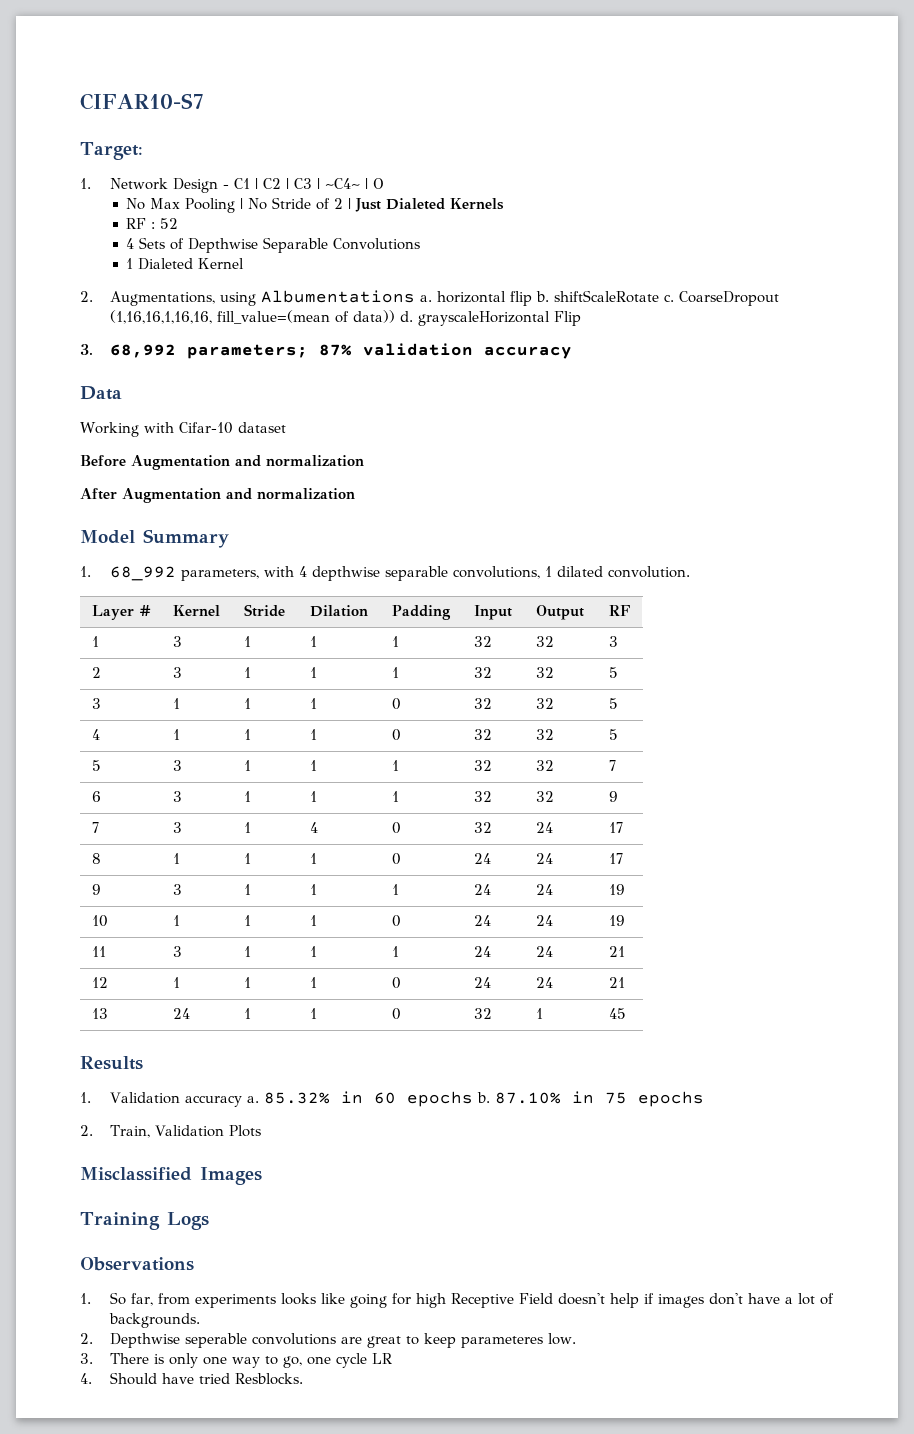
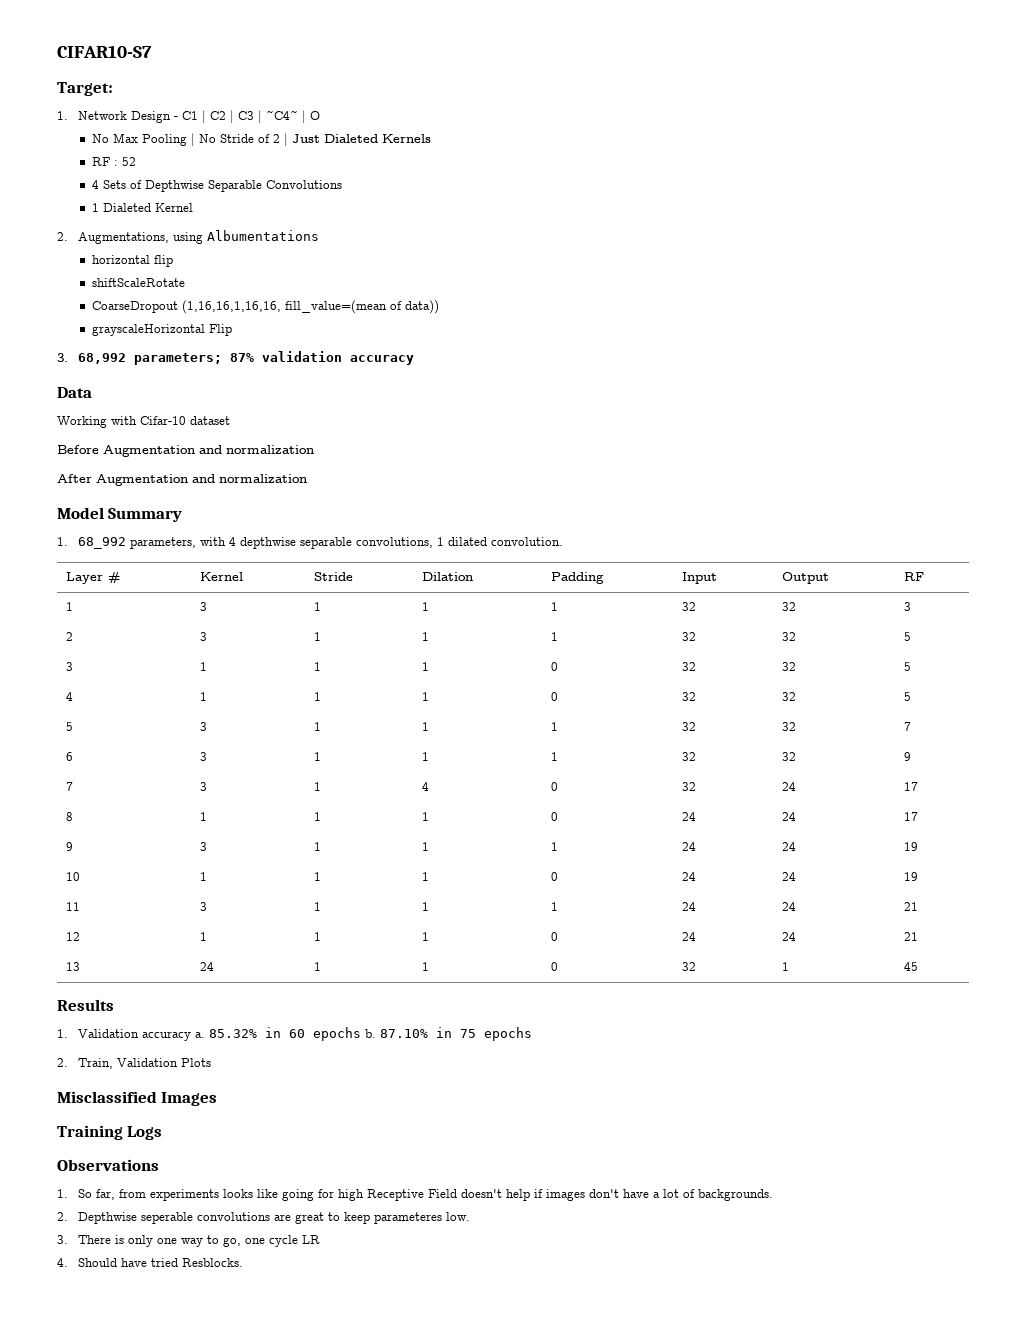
- 2. Augmentations, using Albumentations a. horizontal flip b. shiftScaleRotate c. CoarseDropout (1,16,16,1,16,16, fill_value=(mean of data)) d. grayscaleHorizontal Flip
+ 2. Augmentations, using Albumentations
+ horizontal flip
+ shiftScaleRotate
+ CoarseDropout (1,16,16,1,16,16, fill_value=(mean of data))
+ grayscaleHorizontal Flip

